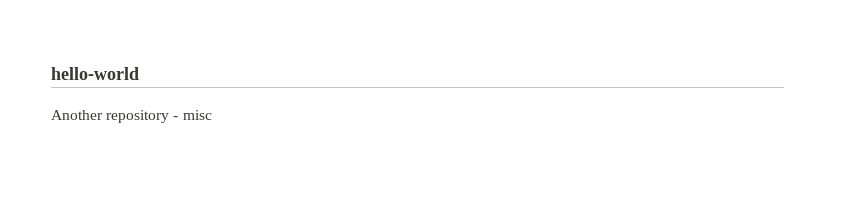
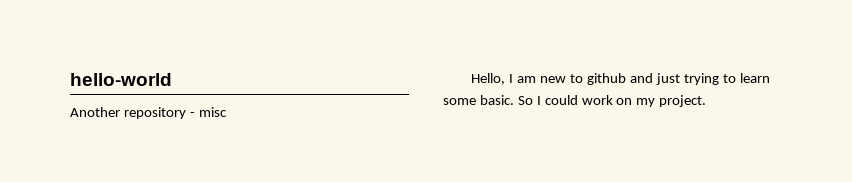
+ Hello, I am new to github and just trying to learn some basic. So I could work on my project.

